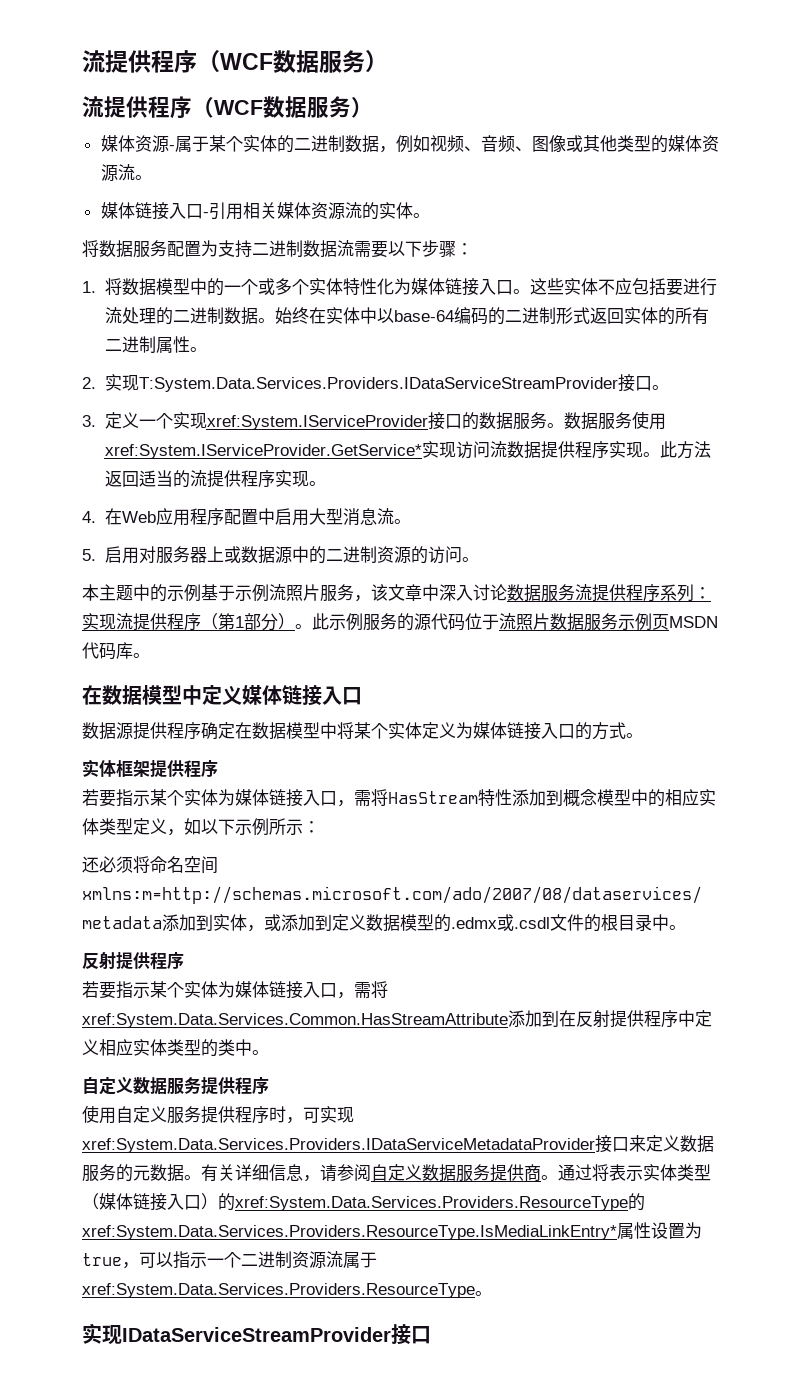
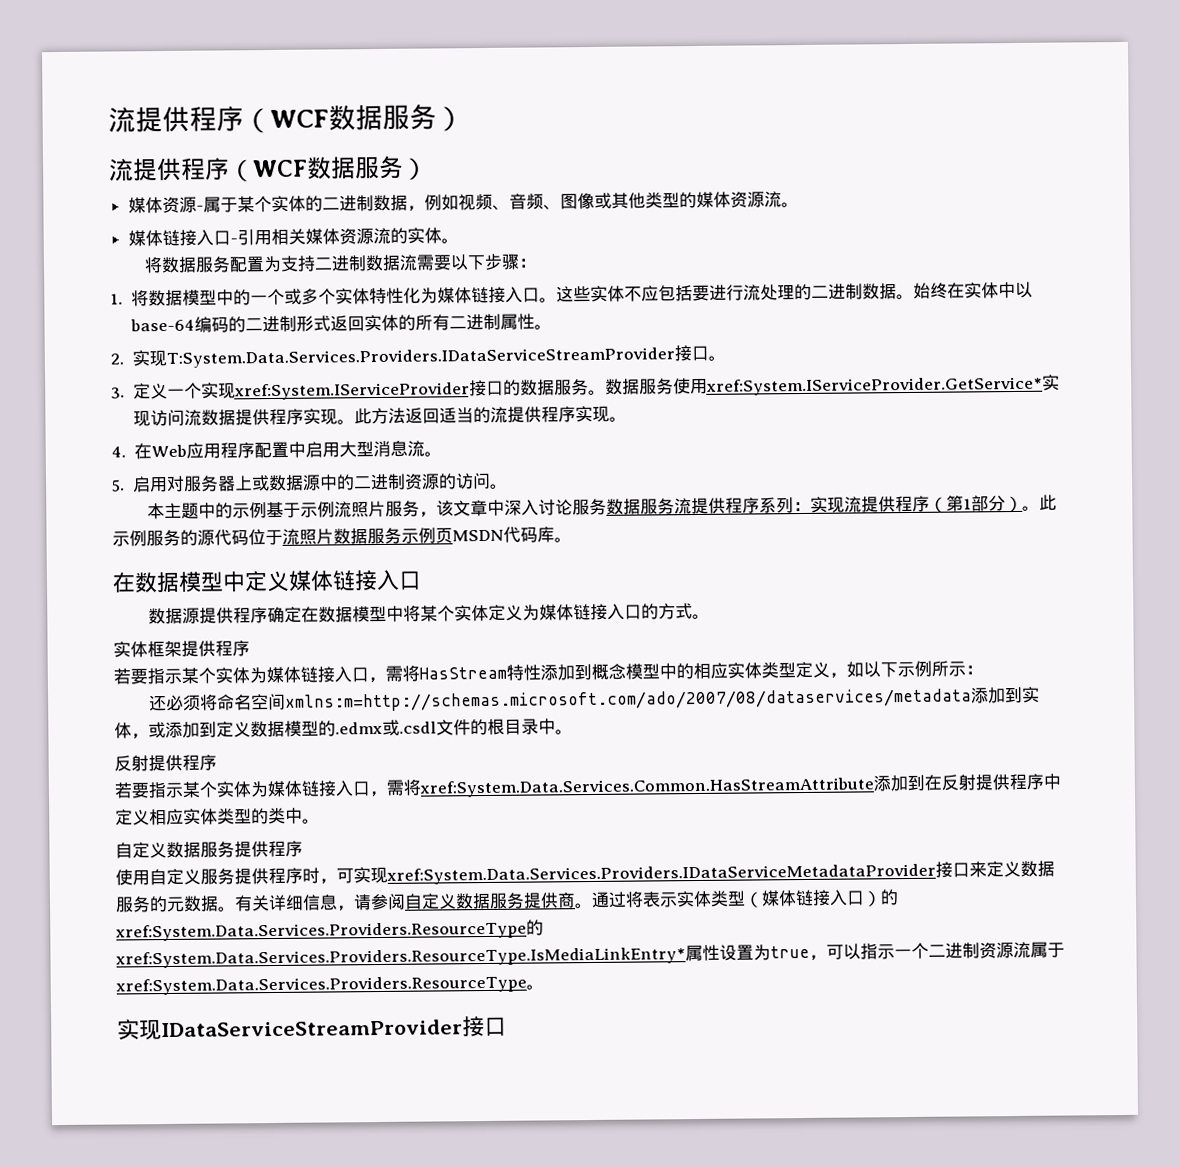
- 本主题中的示例基于示例流照片服务，该文章中深入讨论数据服务流提供程序系列：实现流提供程序（第1部分）。
+ 本主题中的示例基于示例流照片服务，该文章中深入讨论服务数据服务流提供程序系列：实现流提供程序（第1部分）。

